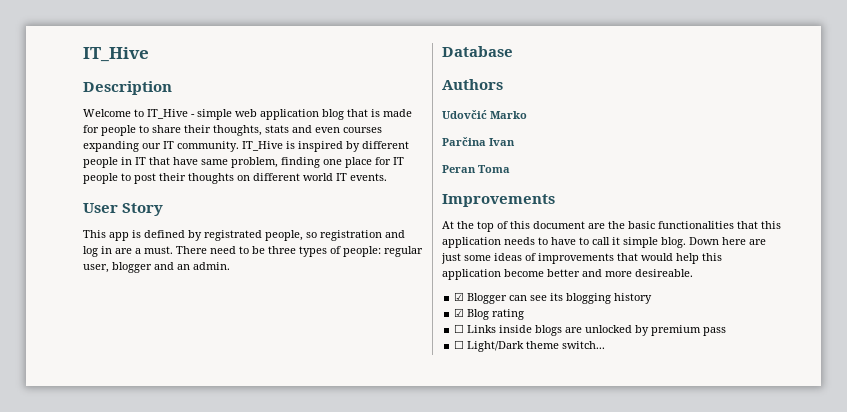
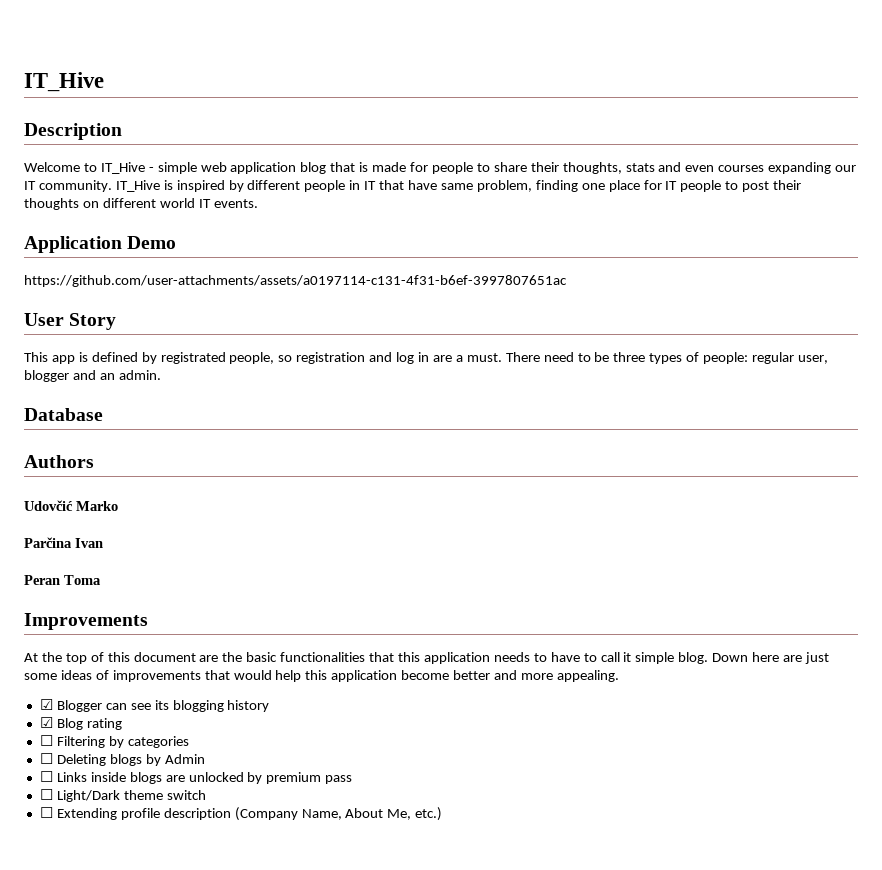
+ Application Demo
+ https://github.com/user-attachments/assets/a0197114-c131-4f31-b6ef-3997807651ac
- Down here are just some ideas of improvements that would help this application become better and more desireable.
+ Down here are just some ideas of improvements that would help this application become better and more appealing.
+ ☐ Filtering by categories
+ ☐ Deleting blogs by Admin
- ☐ Light/Dark theme switch...
+ ☐ Light/Dark theme switch
+ ☐ Extending profile description (Company Name, About Me, etc.)

